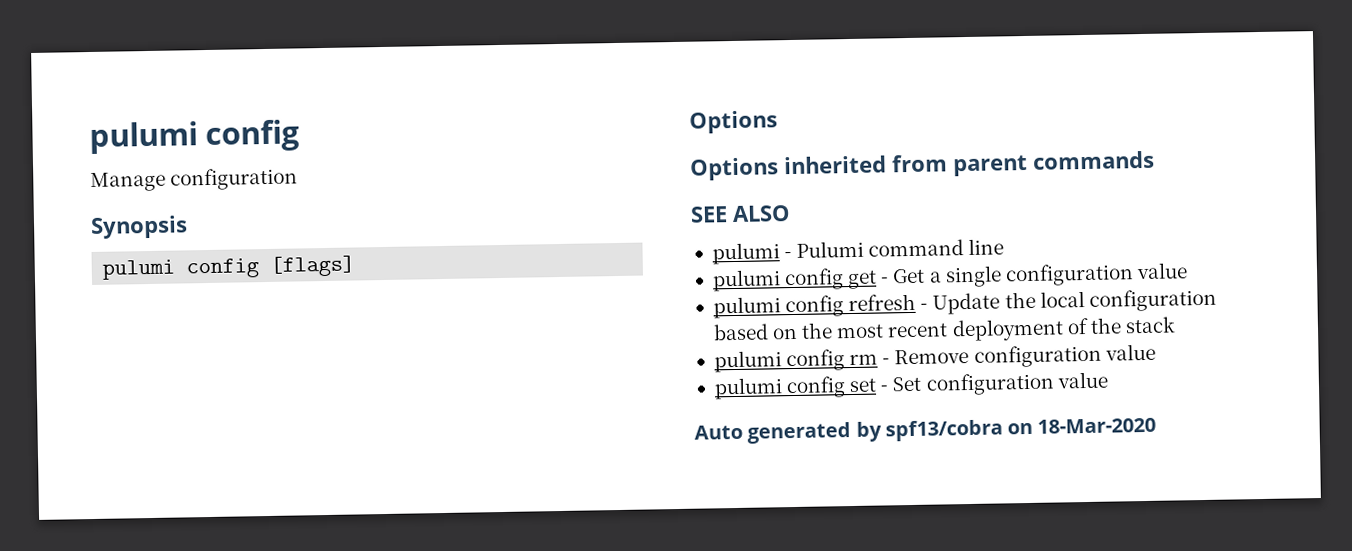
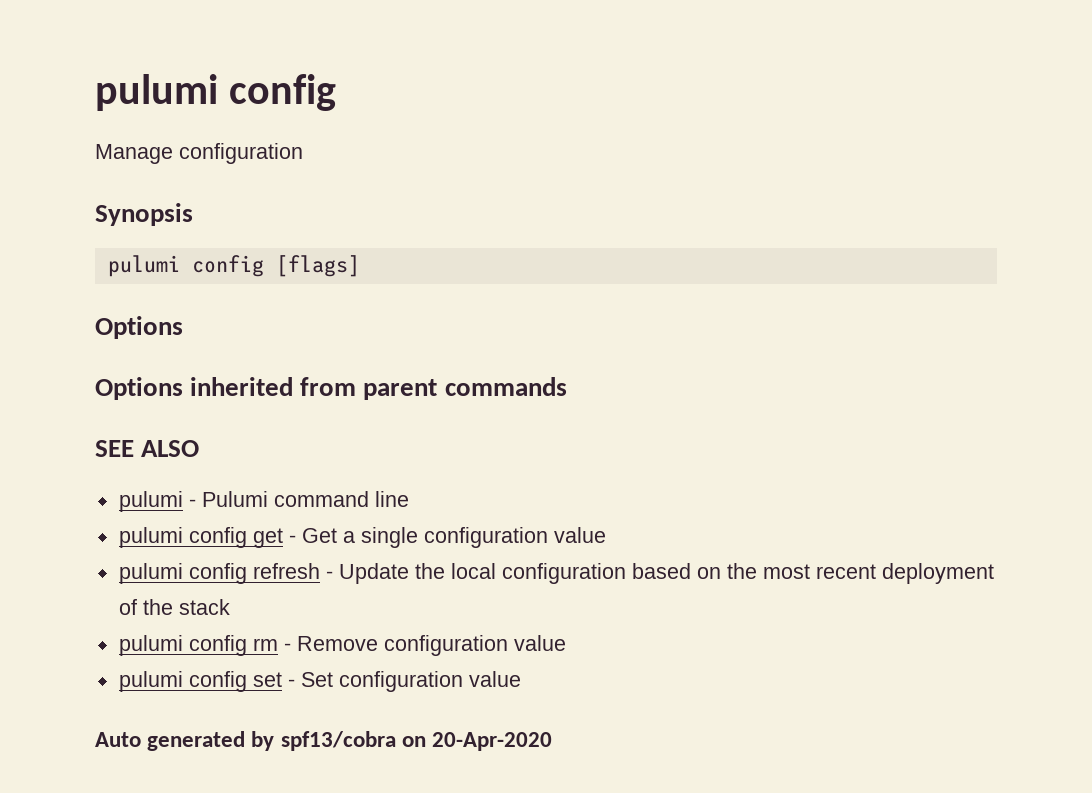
- Auto generated by spf13/cobra on 18-Mar-2020
+ Auto generated by spf13/cobra on 20-Apr-2020

